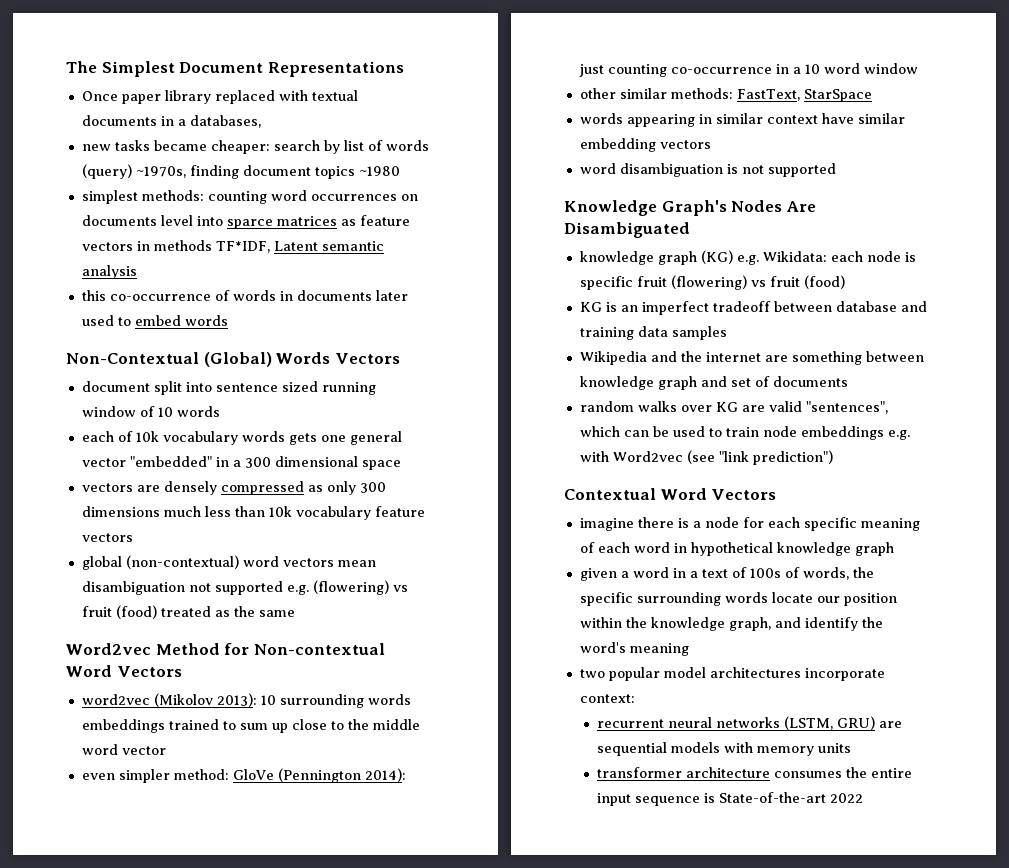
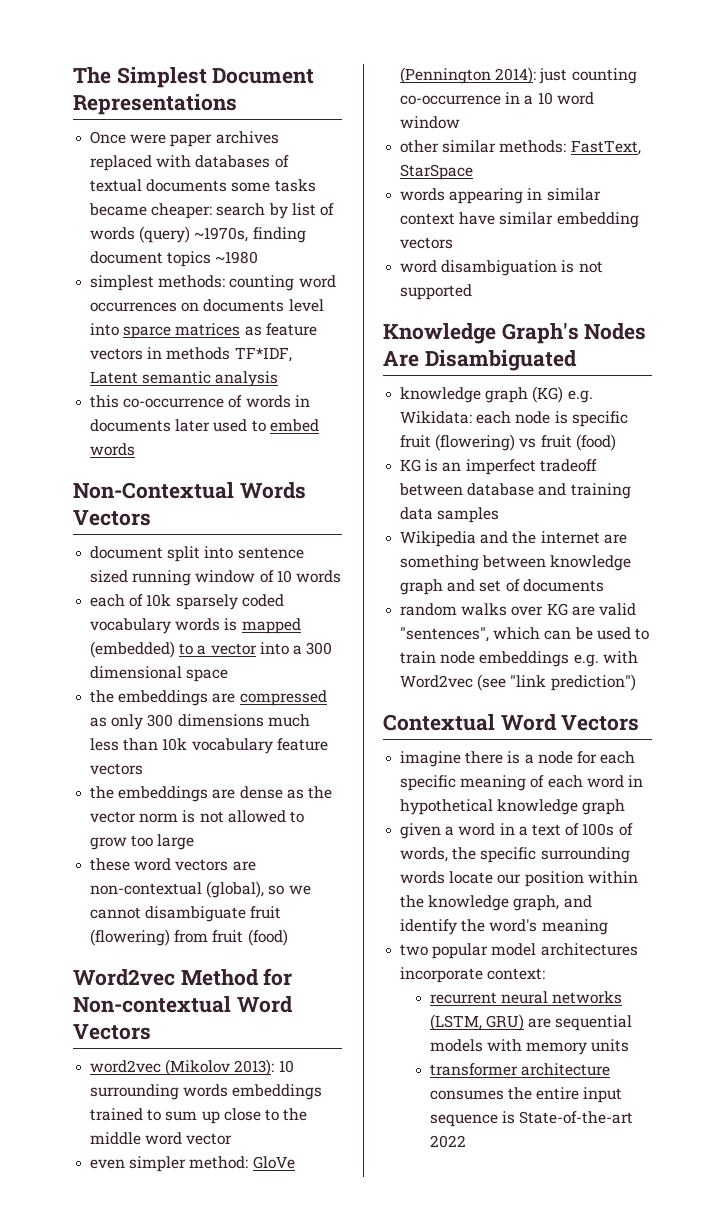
- Once paper library replaced with textual documents in a databases,
- new tasks became cheaper: search by list of words (query) ~1970s, finding document topics ~1980
+ Once were paper archives replaced with databases of textual documents some tasks became cheaper: search by list of words (query) ~1970s, finding document topics ~1980
- Non-Contextual (Global) Words Vectors
+ Non-Contextual Words Vectors
- each of 10k vocabulary words gets one general vector "embedded" in a 300 dimensional space
+ each of 10k sparsely coded vocabulary words is mapped (embedded) to a vector into a 300 dimensional space
- vectors are densely compressed as only 300 dimensions much less than 10k vocabulary feature vectors
+ the embeddings are compressed as only 300 dimensions much less than 10k vocabulary feature vectors
- global (non-contextual) word vectors mean disambiguation not supported e.g. (flowering) vs fruit (food) treated as the same
+ the embeddings are dense as the vector norm is not allowed to grow too large
+ these word vectors are non-contextual (global), so we cannot disambiguate fruit (flowering) from fruit (food)

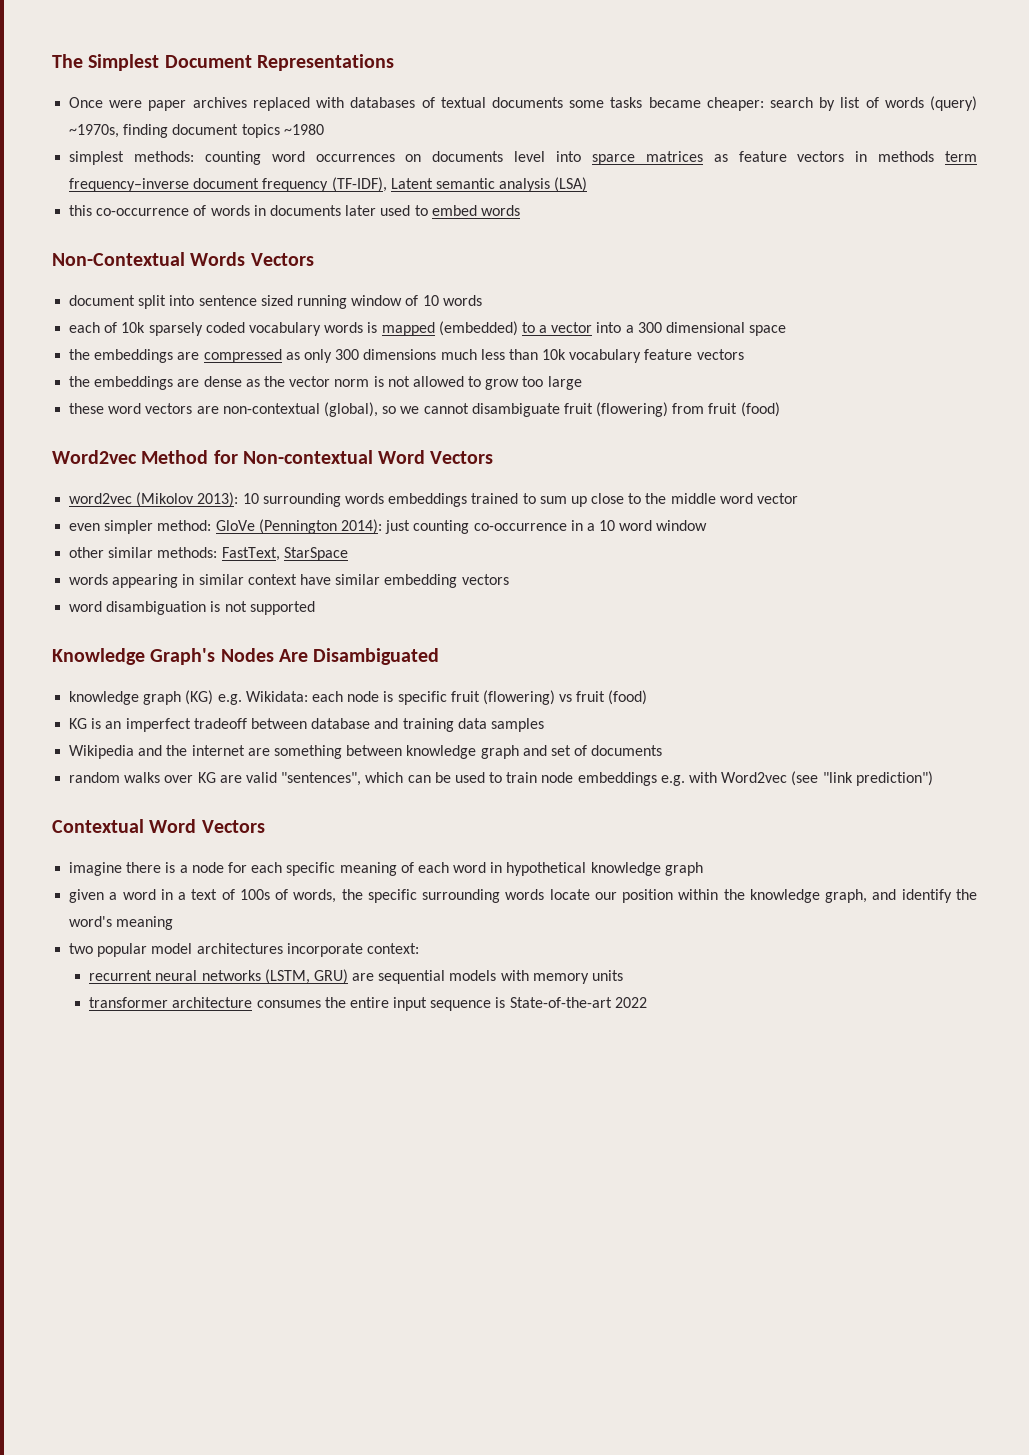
- simplest methods: counting word occurrences on documents level into sparce matrices as feature vectors in methods TF*IDF, Latent semantic analysis
+ simplest methods: counting word occurrences on documents level into sparce matrices as feature vectors in methods term frequency–inverse document frequency (TF-IDF), Latent semantic analysis (LSA)

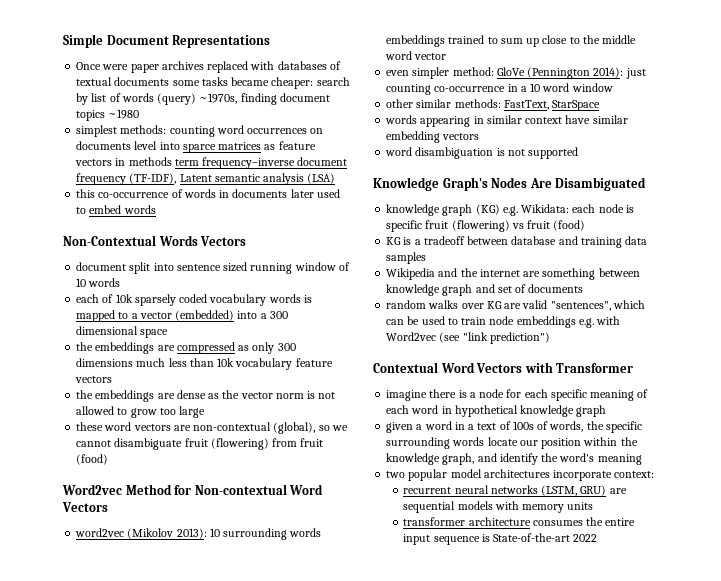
- The Simplest Document Representations
+ Simple Document Representations
- each of 10k sparsely coded vocabulary words is mapped (embedded) to a vector into a 300 dimensional space
+ each of 10k sparsely coded vocabulary words is mapped to a vector (embedded) into a 300 dimensional space
- KG is an imperfect tradeoff between database and training data samples
+ KG is a tradeoff between database and training data samples
- Contextual Word Vectors
+ Contextual Word Vectors with Transformer

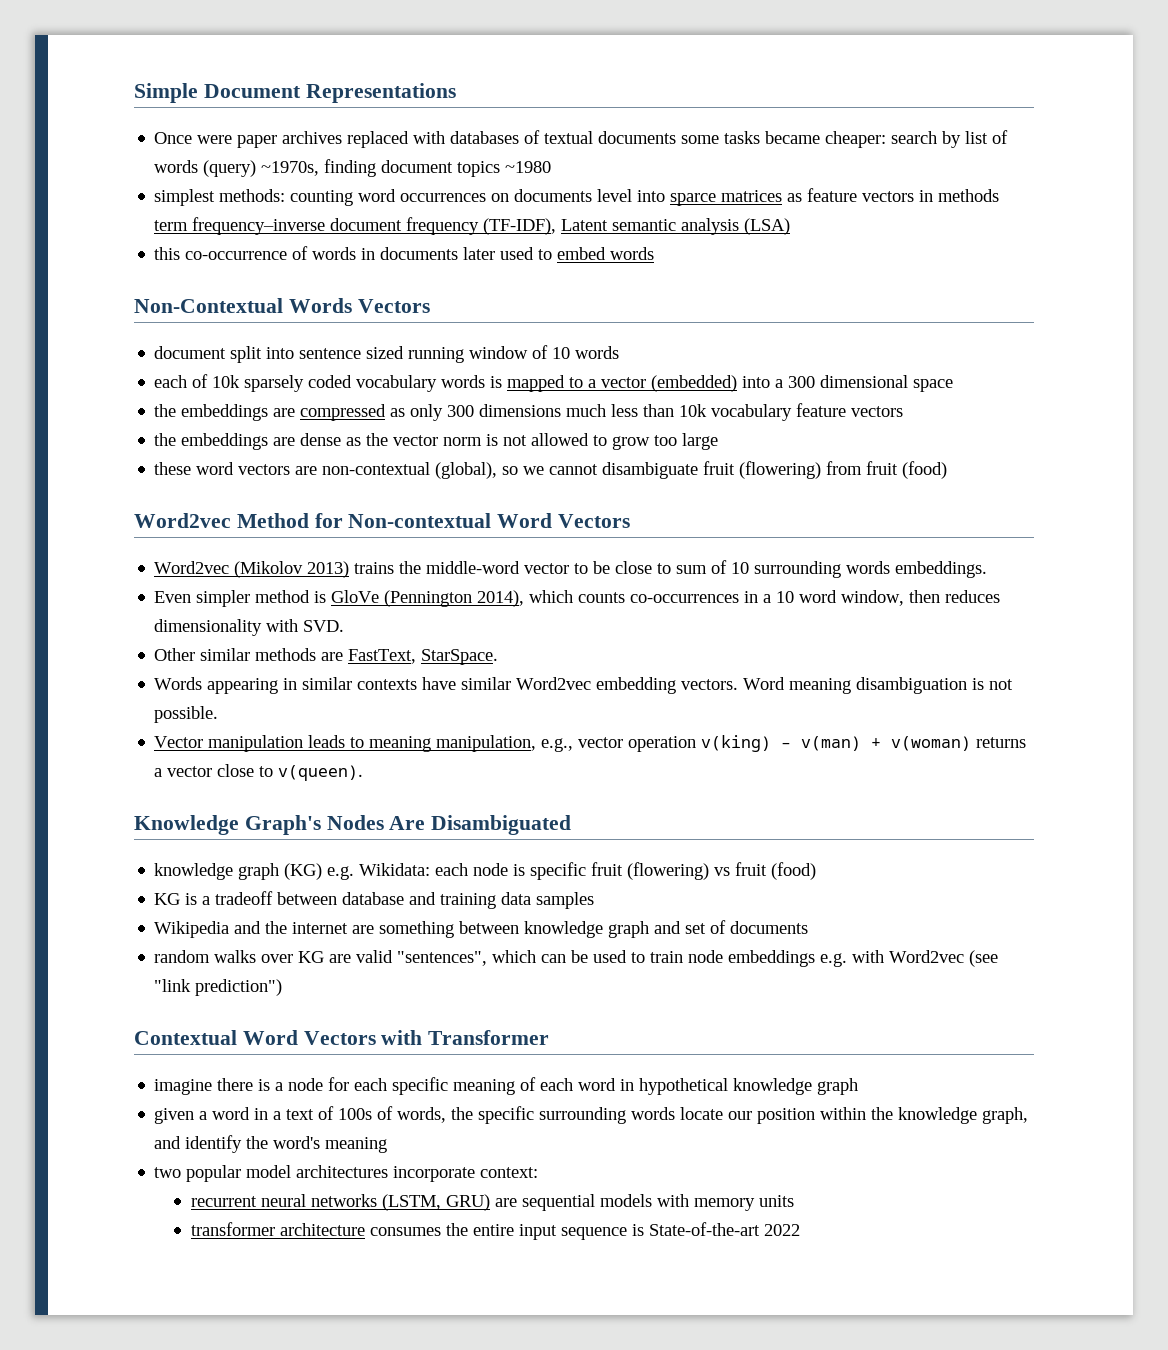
- word2vec (Mikolov 2013): 10 surrounding words embeddings trained to sum up close to the middle word vector
- even simpler method: GloVe (Pennington 2014): just counting co-occurrence in a 10 word window
- other similar methods: FastText, StarSpace
- words appearing in similar context have similar embedding vectors
- word disambiguation is not supported
+ Word2vec (Mikolov 2013) trains the middle-word vector to be close to sum of 10 surrounding words embeddings.
+ Even simpler method is GloVe (Pennington 2014), which counts co-occurrences in a 10 word window, then reduces dimensionality with SVD.
+ Other similar methods are FastText, StarSpace.
+ Words appearing in similar contexts have similar Word2vec embedding vectors. Word meaning disambiguation is not possible.
+ Vector manipulation leads to meaning manipulation, e.g., vector operation v(king) – v(man) + v(woman) returns a vector close to v(queen).

